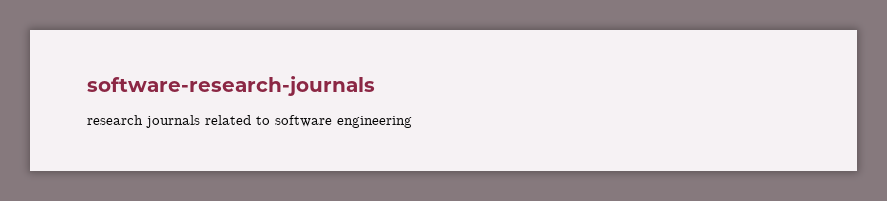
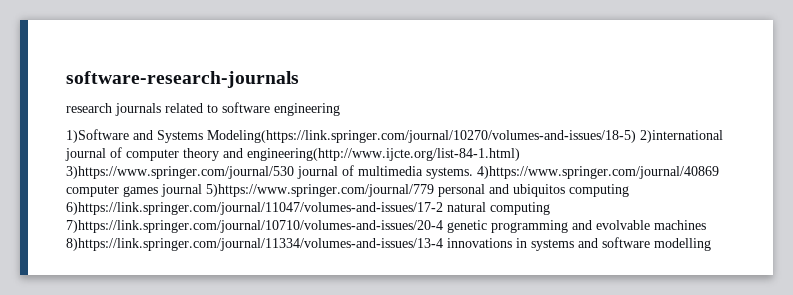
+ 1)Software and Systems Modeling(https://link.springer.com/journal/10270/volumes-and-issues/18-5) 2)international journal of computer theory and engineering(http://www.ijcte.org/list-84-1.html) 3)https://www.springer.com/journal/530 journal of multimedia systems. 4)https://www.springer.com/journal/40869 computer games journal 5)https://www.springer.com/journal/779 personal and ubiquitos computing 6)https://link.springer.com/journal/11047/volumes-and-issues/17-2 natural computing 7)https://link.springer.com/journal/10710/volumes-and-issues/20-4 genetic programming and evolvable machines 8)https://link.springer.com/journal/11334/volumes-and-issues/13-4 innovations in systems and software modelling

